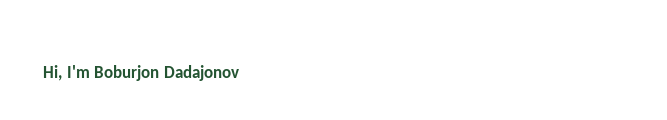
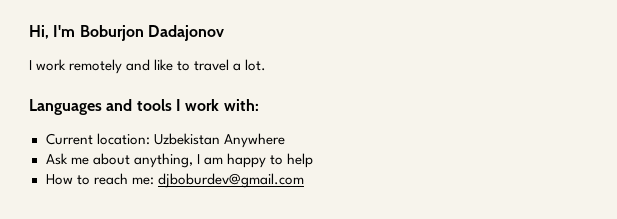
+ I work remotely and like to travel a lot.
+ Languages and tools I work with:
+ Current location: Uzbekistan Anywhere
+ Ask me about anything, I am happy to help
+ How to reach me: djboburdev@gmail.com

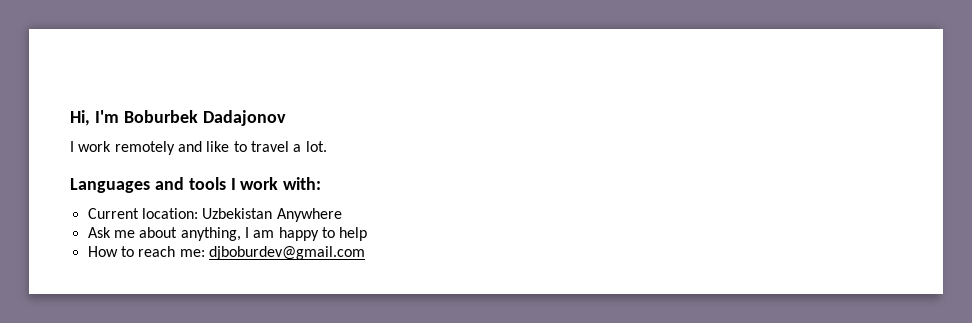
- Hi, I'm Boburjon Dadajonov
+ Hi, I'm Boburbek Dadajonov

